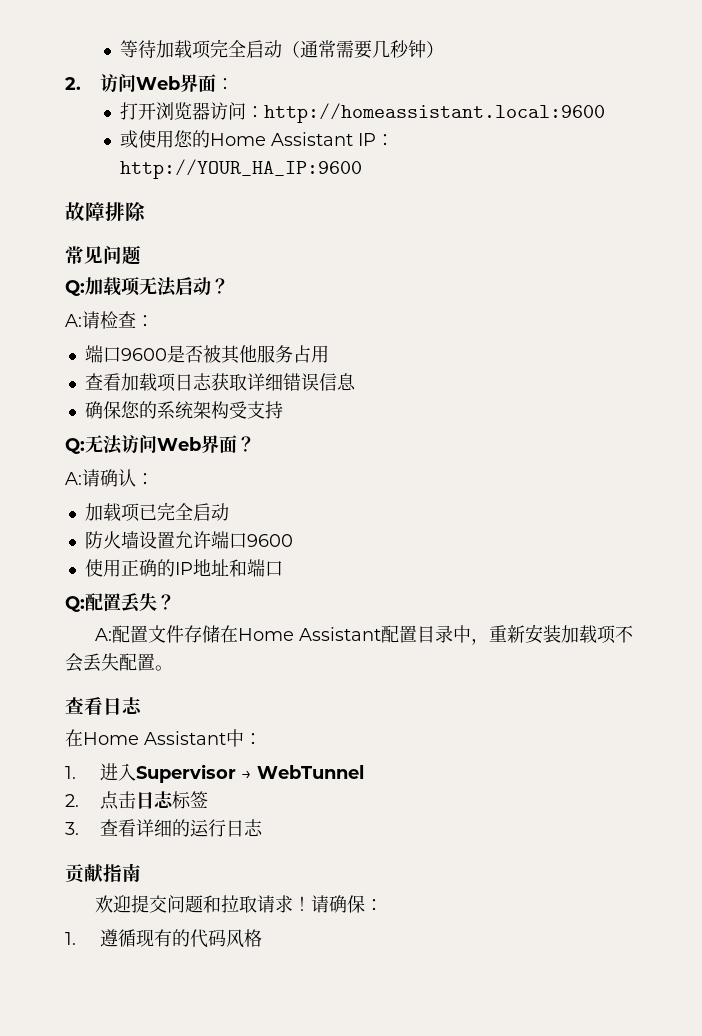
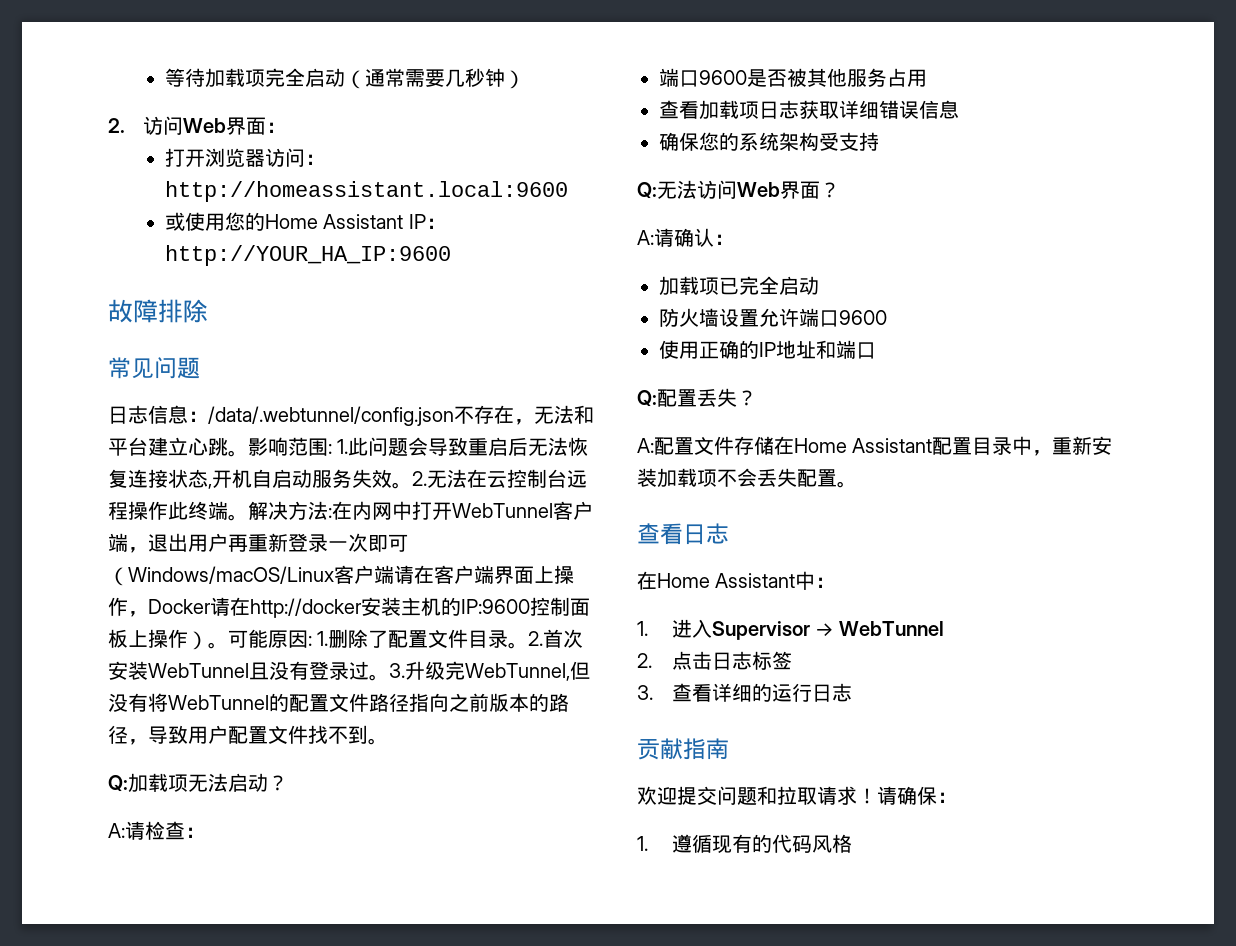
+ 日志信息：/data/.webtunnel/config.json不存在，无法和平台建立心跳。影响范围: 1.此问题会导致重启后无法恢复连接状态,开机自启动服务失效。2.无法在云控制台远程操作此终端。解决方法:在内网中打开WebTunnel客户端，退出用户再重新登录一次即可（Windows/macOS/Linux客户端请在客户端界面上操作，Docker请在http://docker安装主机的IP:9600控制面板上操作）。可能原因: 1.删除了配置文件目录。2.首次安装WebTunnel且没有登录过。3.升级完WebTunnel,但没有将WebTunnel的配置文件路径指向之前版本的路径，导致用户配置文件找不到。

